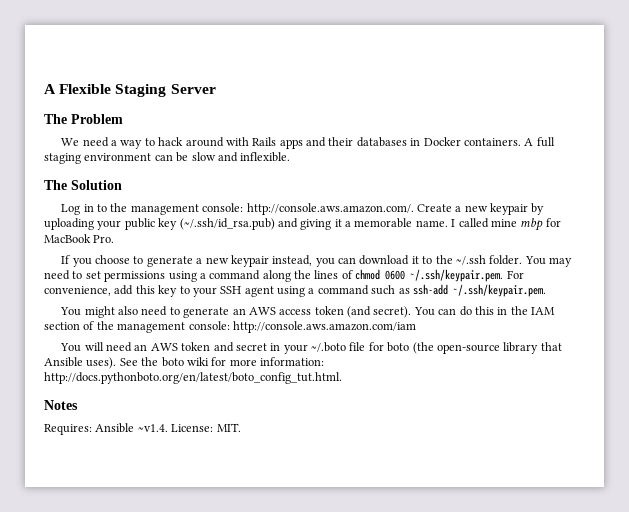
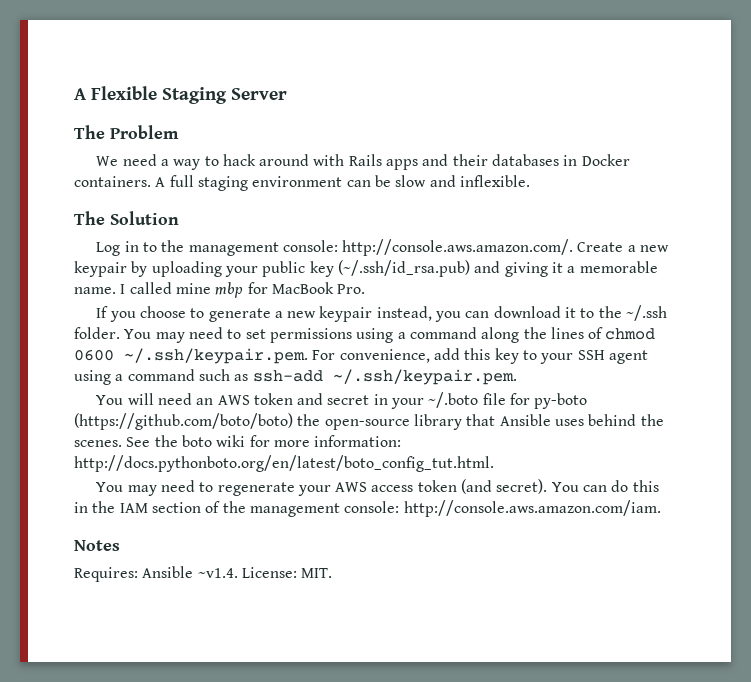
- You might also need to generate an AWS access token (and secret).
+ You will need an AWS token and secret in your ~/.boto file for py-boto (https://github.com/boto/boto) the open-source library that Ansible uses behind the scenes. See the boto wiki for more information: http://docs.pythonboto.org/en/latest/boto_config_tut.html.
+ You may need to regenerate your AWS access token (and secret).
- You can do this in the IAM section of the management console: http://console.aws.amazon.com/iam
- You will need an AWS token and secret in your ~/.boto file for boto (the open-source library that Ansible uses). See the boto wiki for more information: http://docs.pythonboto.org/en/latest/boto_config_tut.html.
+ You can do this in the IAM section of the management console: http://console.aws.amazon.com/iam.

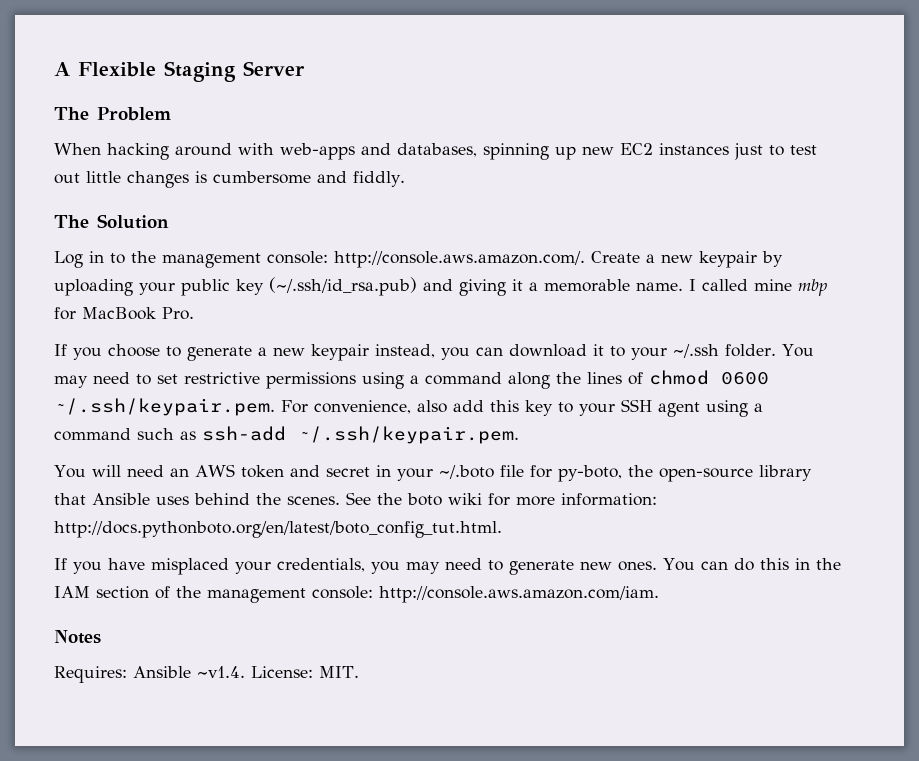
- We need a way to hack around with Rails apps and their databases in Docker containers. A full staging environment can be slow and inflexible.
+ When hacking around with web-apps and databases, spinning up new EC2 instances just to test out little changes is cumbersome and fiddly.
- If you choose to generate a new keypair instead, you can download it to the ~/.ssh folder.
+ If you choose to generate a new keypair instead, you can download it to your ~/.ssh folder.
- You may need to set permissions using a command along the lines of chmod 0600 ~/.ssh/keypair.pem. For convenience, add this key to your SSH agent using a command such as ssh-add ~/.ssh/keypair.pem.
+ You may need to set restrictive permissions using a command along the lines of chmod 0600 ~/.ssh/keypair.pem. For convenience, also add this key to your SSH agent using a command such as ssh-add ~/.ssh/keypair.pem.
- You will need an AWS token and secret in your ~/.boto file for py-boto (https://github.com/boto/boto) the open-source library that Ansible uses behind the scenes.
+ You will need an AWS token and secret in your ~/.boto file for py-boto, the open-source library that Ansible uses behind the scenes.
- You may need to regenerate your AWS access token (and secret).
+ If you have misplaced your credentials, you may need to generate new ones.

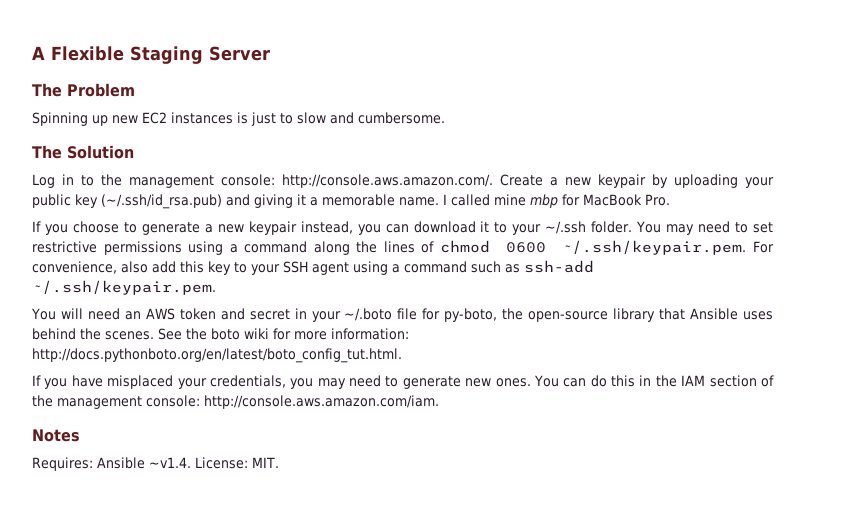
- When hacking around with web-apps and databases, spinning up new EC2 instances just to test out little changes is cumbersome and fiddly.
+ Spinning up new EC2 instances is just to slow and cumbersome.

